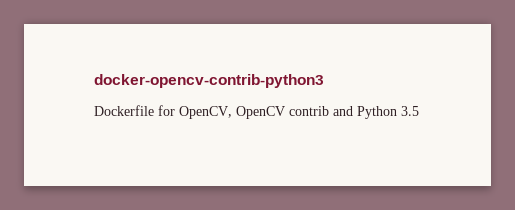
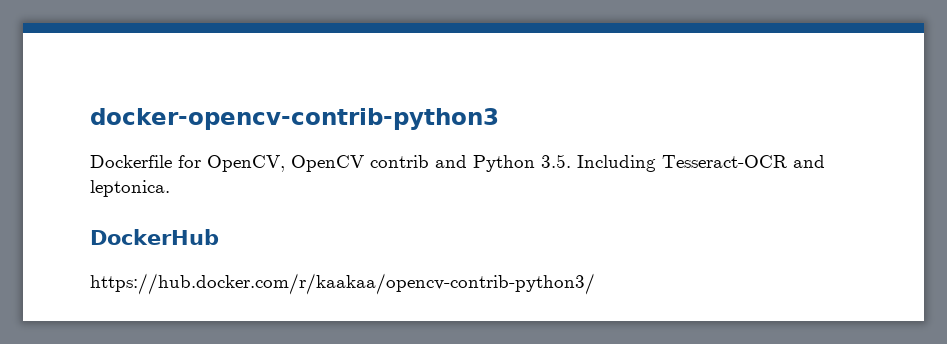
- Dockerfile for OpenCV, OpenCV contrib and Python 3.5
+ Dockerfile for OpenCV, OpenCV contrib and Python 3.5. Including Tesseract-OCR and leptonica.
+ DockerHub
+ https://hub.docker.com/r/kaakaa/opencv-contrib-python3/

